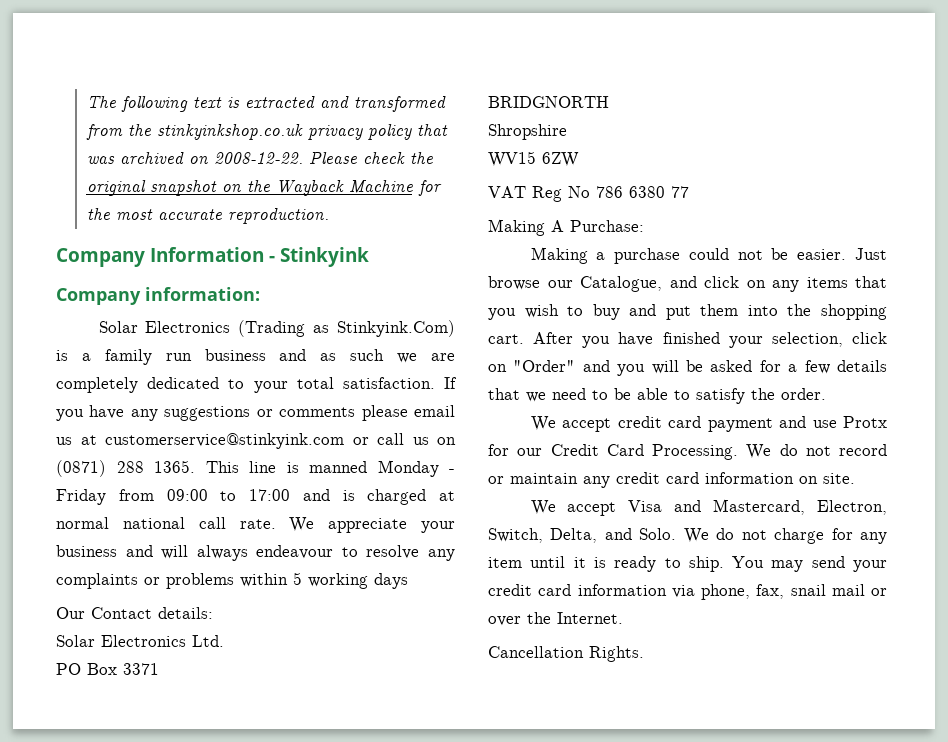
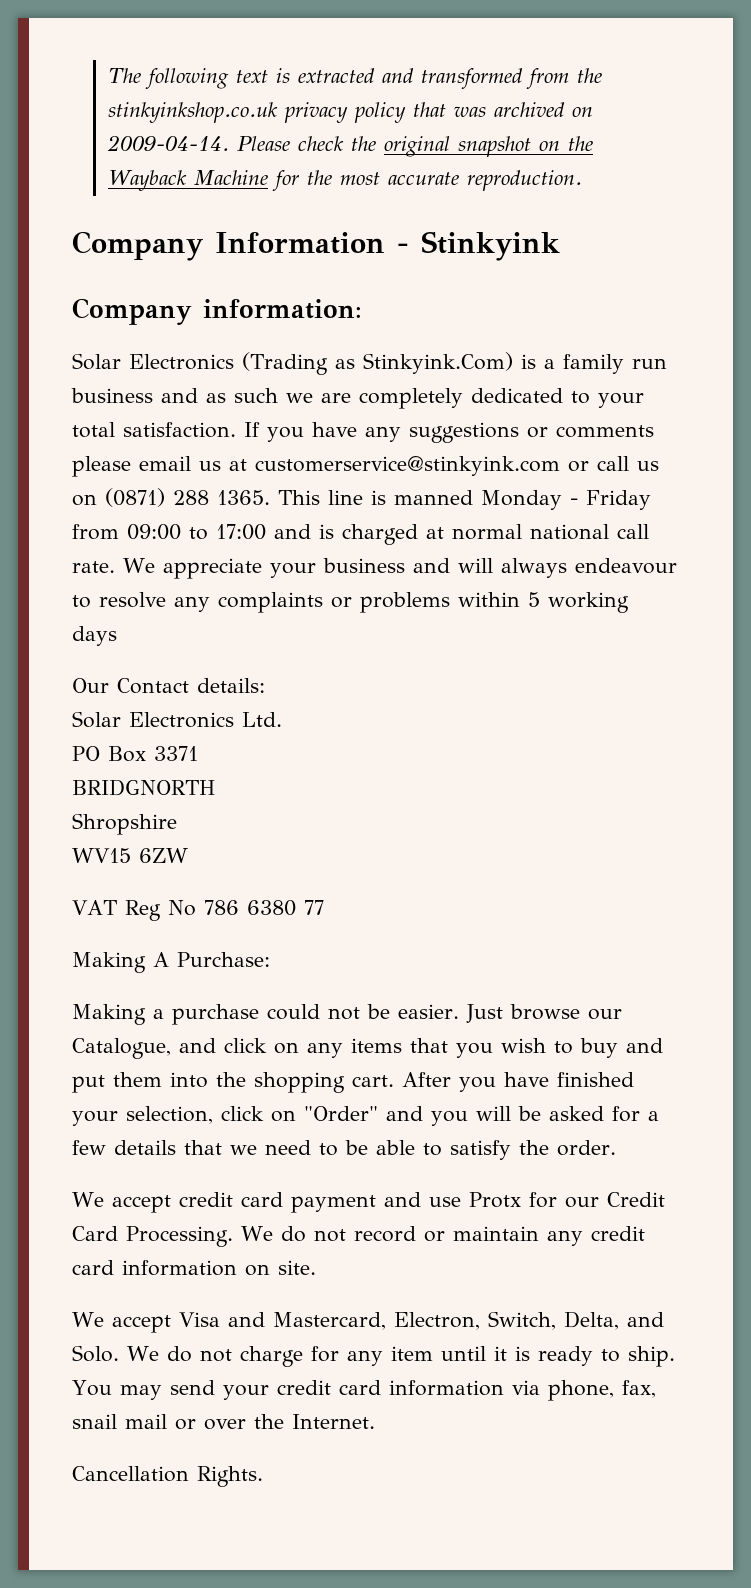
- The following text is extracted and transformed from the stinkyinkshop.co.uk privacy policy that was archived on 2008-12-22.
+ The following text is extracted and transformed from the stinkyinkshop.co.uk privacy policy that was archived on 2009-04-14.

